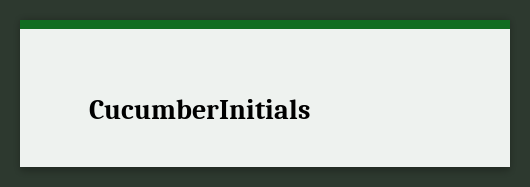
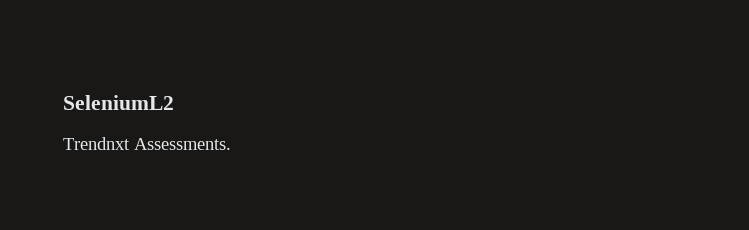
- CucumberInitials
+ SeleniumL2
+ Trendnxt Assessments.

